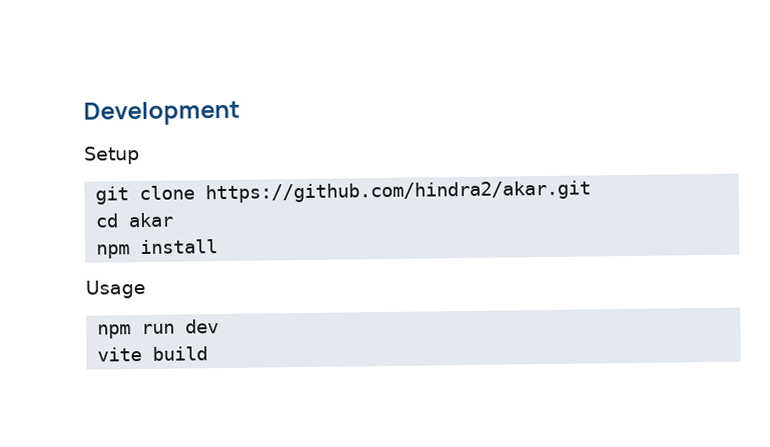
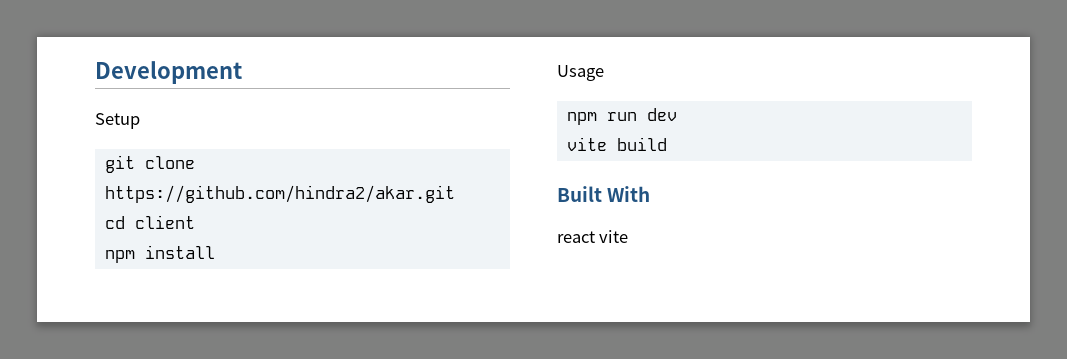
- cd akar
+ cd client
+ Built With
+ react vite

